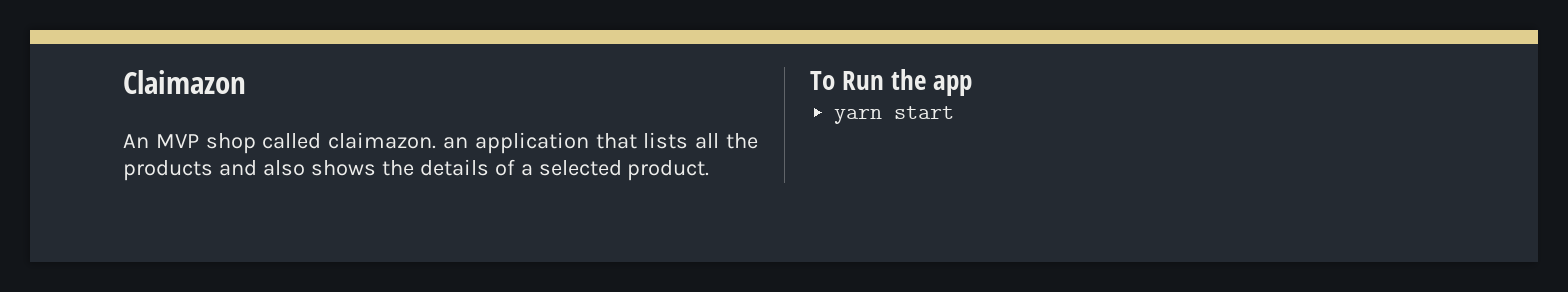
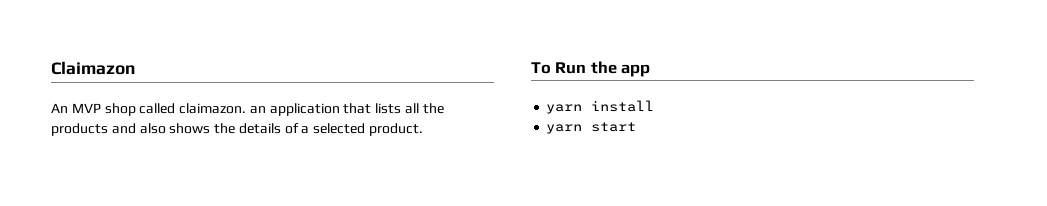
+ yarn install

